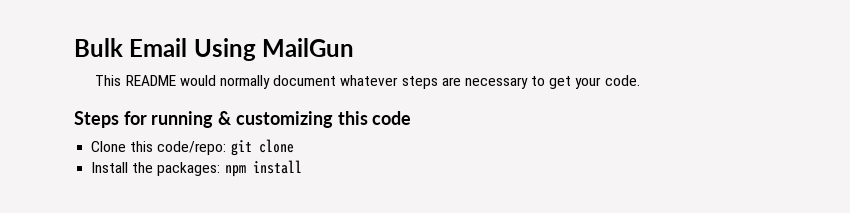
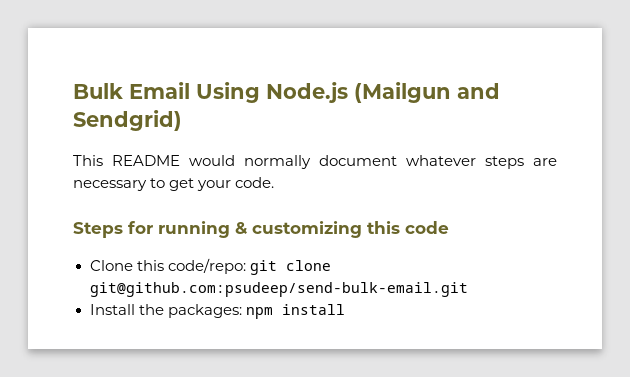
- Bulk Email Using MailGun
+ Bulk Email Using Node.js (Mailgun and Sendgrid)
- Clone this code/repo: git clone
+ Clone this code/repo: git clone git@github.com:psudeep/send-bulk-email.git

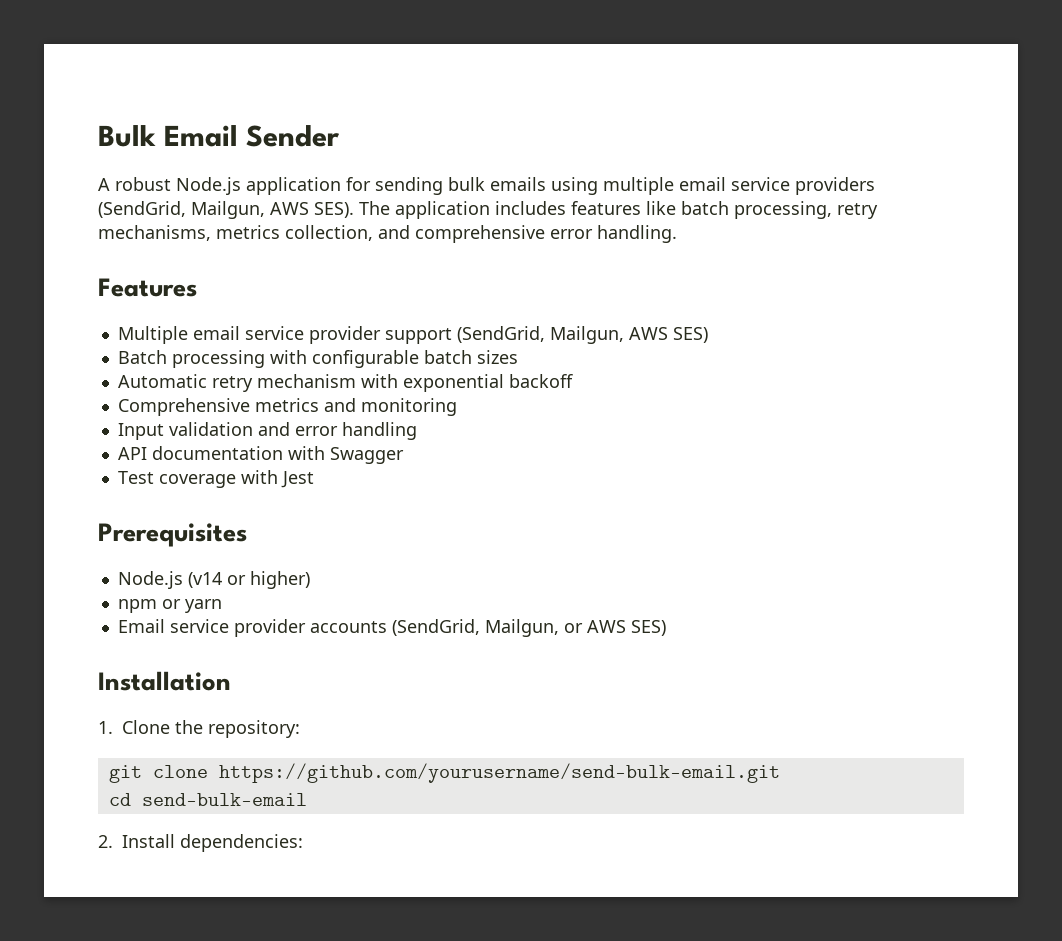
- Bulk Email Using Node.js (Mailgun and Sendgrid)
- This README would normally document whatever steps are necessary to get your code.
- Steps for running & customizing this code
- Clone this code/repo: git clone git@github.com:psudeep/send-bulk-email.git
- Install the packages: npm install
+ Bulk Email Sender
+ A robust Node.js application for sending bulk emails using multiple email service providers (SendGrid, Mailgun, AWS SES). The application includes features like batch processing, retry mechanisms, metrics collection, and comprehensive error handling.
+ Features
+ Multiple email service provider support (SendGrid, Mailgun, AWS SES)
+ Batch processing with configurable batch sizes
+ Automatic retry mechanism with exponential backoff
+ Comprehensive metrics and monitoring
+ Input validation and error handling
+ API documentation with Swagger
+ Test coverage with Jest
+ Prerequisites
+ Node.js (v14 or higher)
+ npm or yarn
+ Email service provider accounts (SendGrid, Mailgun, or AWS SES)
+ Installation
+ 1. Clone the repository:
+ git clone https://github.com/yourusername/send-bulk-email.git
+ cd send-bulk-email
+ 2. Install dependencies:

